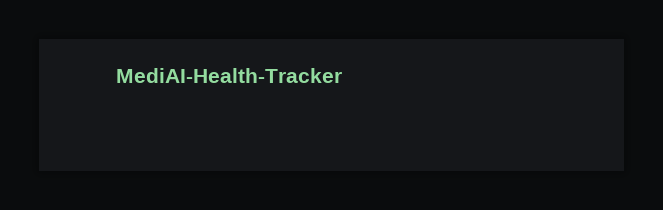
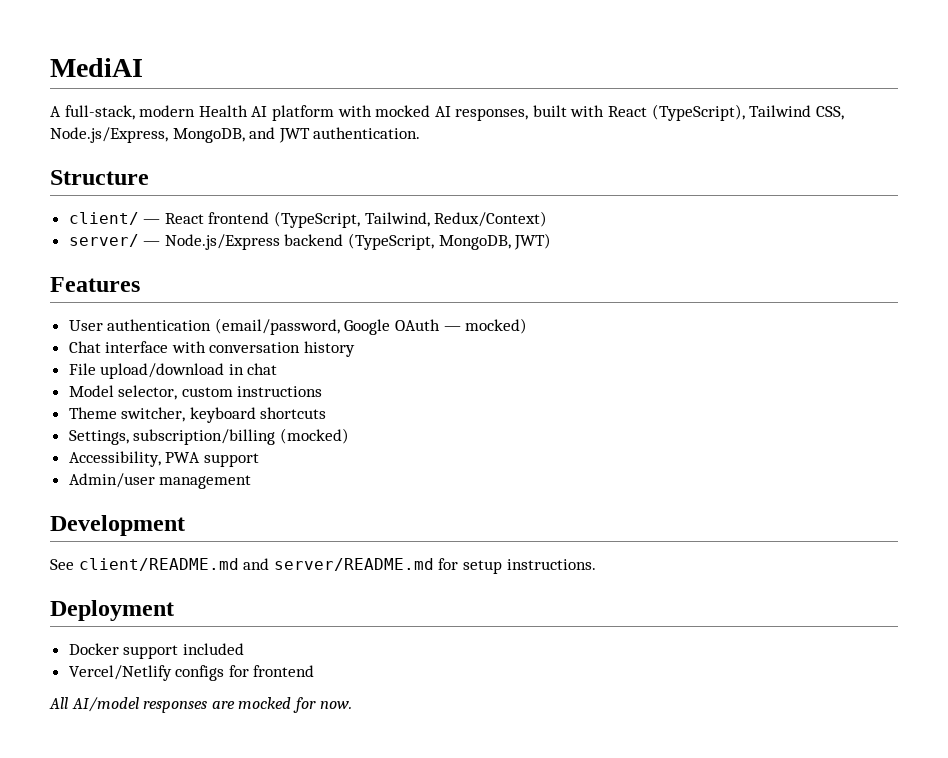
- MediAI-Health-Tracker
+ MediAI
+ A full-stack, modern Health AI platform with mocked AI responses, built with React (TypeScript), Tailwind CSS, Node.js/Express, MongoDB, and JWT authentication.
+ Structure
+ client/ — React frontend (TypeScript, Tailwind, Redux/Context)
+ server/ — Node.js/Express backend (TypeScript, MongoDB, JWT)
+ Features
+ User authentication (email/password, Google OAuth — mocked)
+ Chat interface with conversation history
+ File upload/download in chat
+ Model selector, custom instructions
+ Theme switcher, keyboard shortcuts
+ Settings, subscription/billing (mocked)
+ Accessibility, PWA support
+ Admin/user management
+ Development
+ See client/README.md and server/README.md for setup instructions.
+ Deployment
+ Docker support included
+ Vercel/Netlify configs for frontend
+ All AI/model responses are mocked for now.

